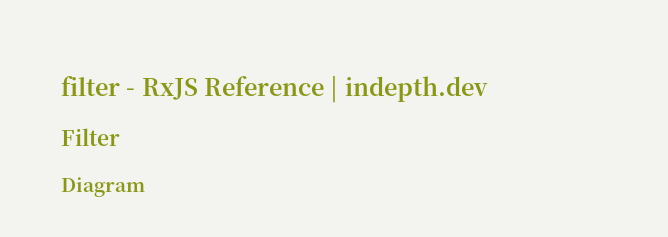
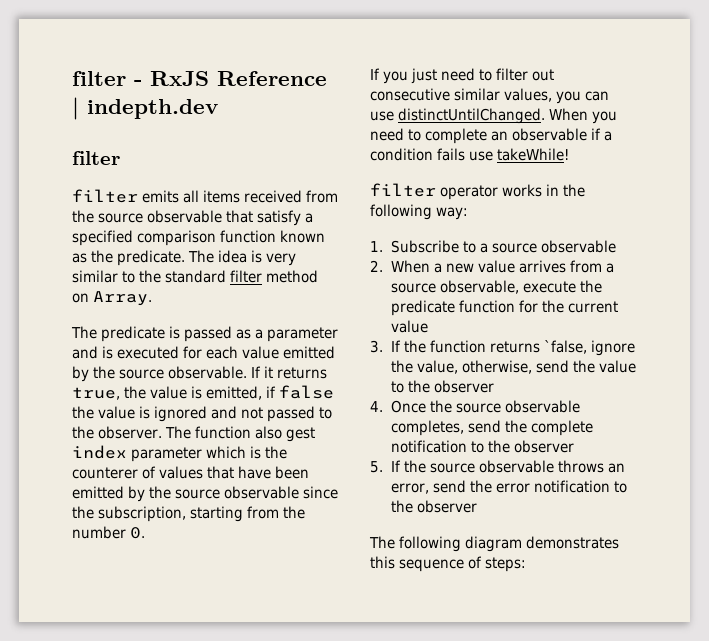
  filter - RxJS Reference | indepth.dev
- Filter
- Diagram
+ filter
+ filter emits all items received from the source observable that satisfy a specified comparison function known as the predicate. The idea is very similar to the standard filter method on Array.
+ The predicate is passed as a parameter and is executed for each value emitted by the source observable. If it returns true, the value is emitted, if false the value is ignored and not passed to the observer. The function also gest index parameter which is the counterer of values that have been emitted by the source observable since the subscription, starting from the number 0.
+ If you just need to filter out consecutive similar values, you can use distinctUntilChanged. When you need to complete an observable if a condition fails use takeWhile!
+ filter operator works in the following way:
+ 1. Subscribe to a source observable
+ 2. When a new value arrives from a source observable, execute the predicate function for the current value
+ 3. If the function returns `false, ignore the value, otherwise, send the value to the observer
+ 4. Once the source observable completes, send the complete notification to the observer
+ 5. If the source observable throws an error, send the error notification to the observer
+ The following diagram demonstrates this sequence of steps:

